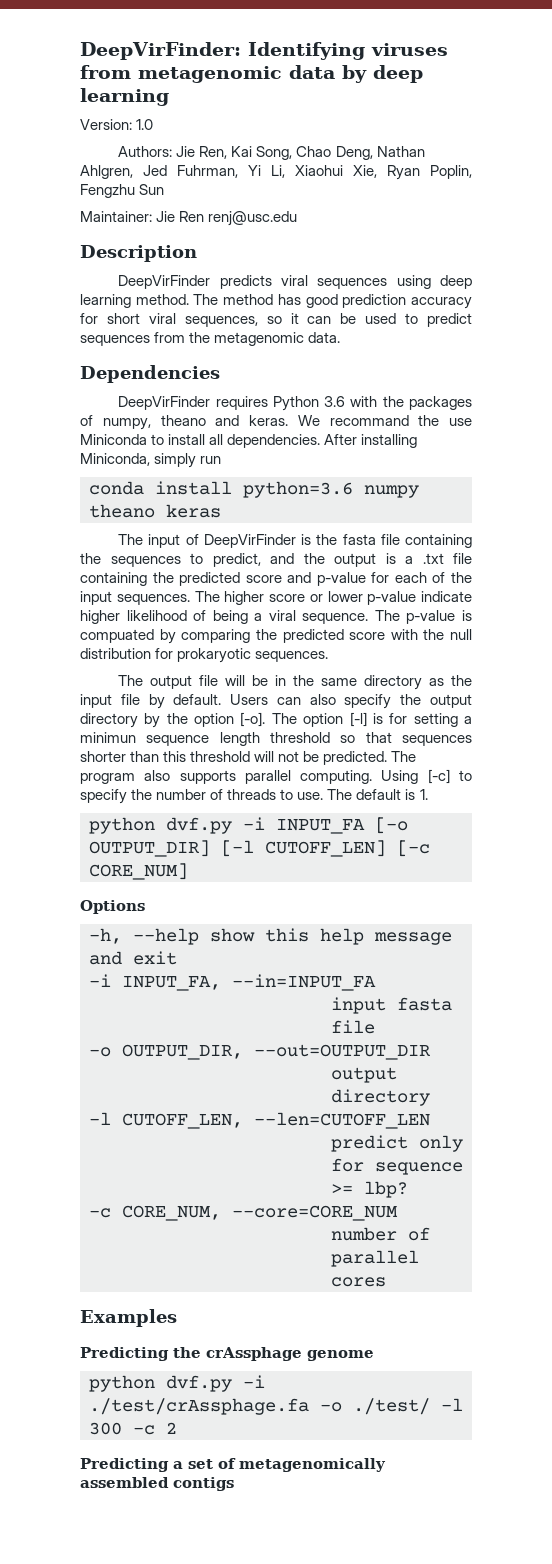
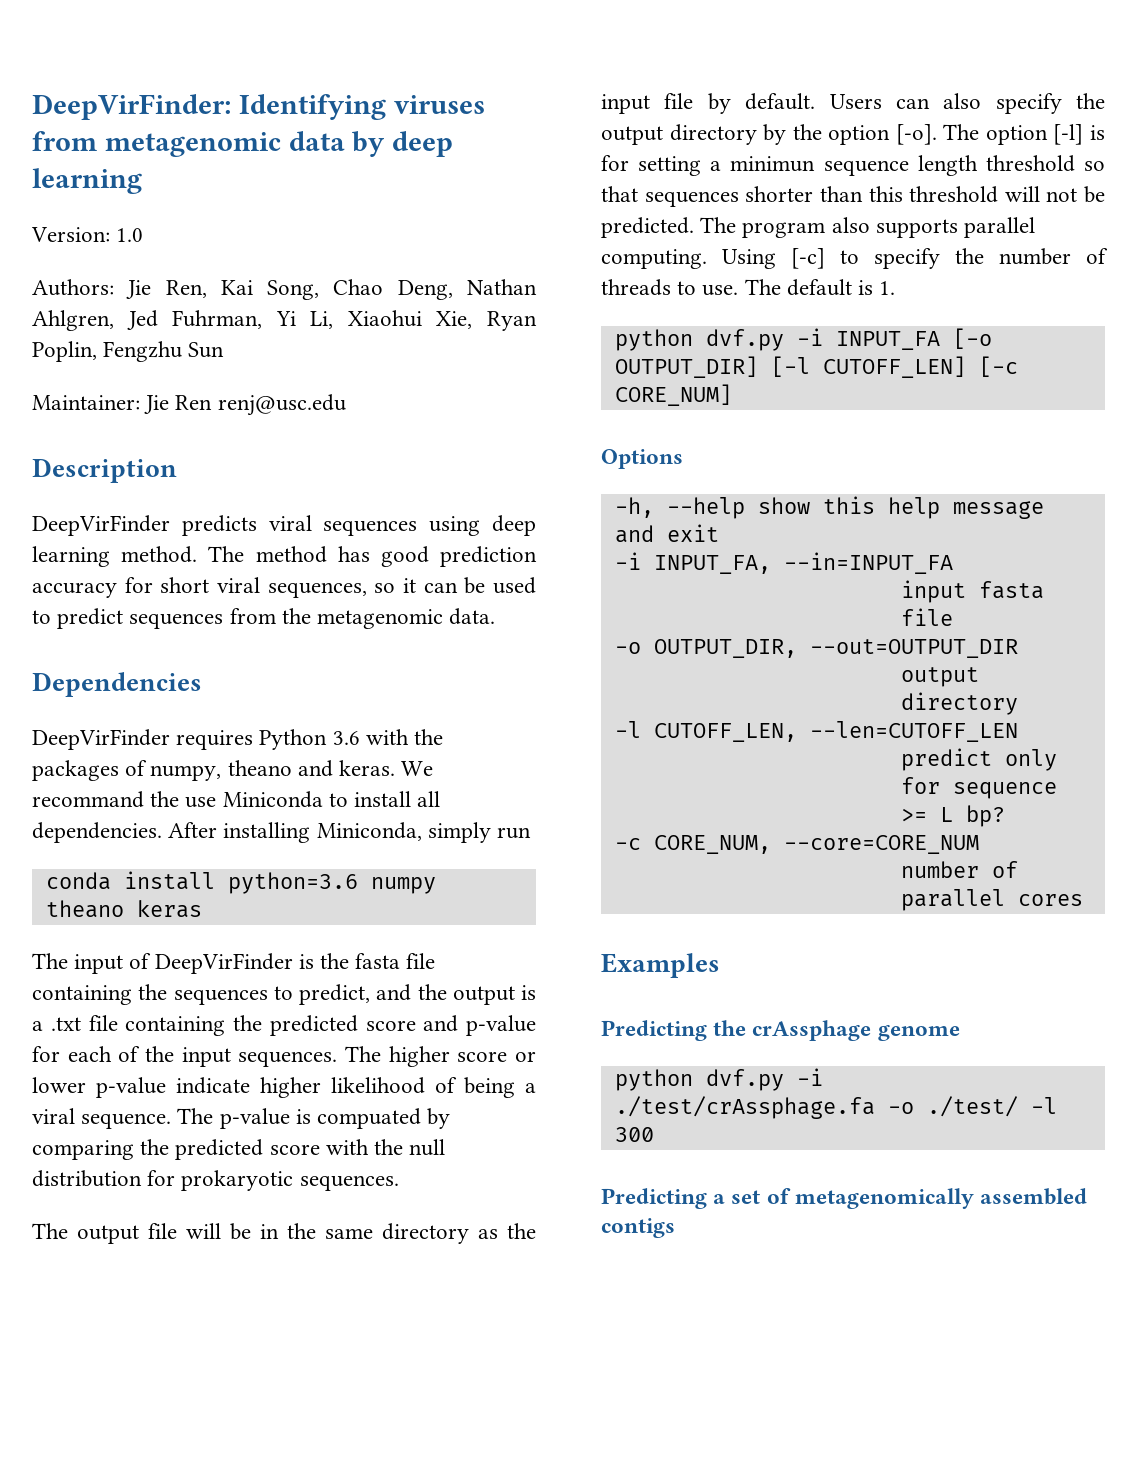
- predict only for sequence >= lbp?
+ predict only for sequence >= L bp?
- python dvf.py -i ./test/crAssphage.fa -o ./test/ -l 300 -c 2
+ python dvf.py -i ./test/crAssphage.fa -o ./test/ -l 300

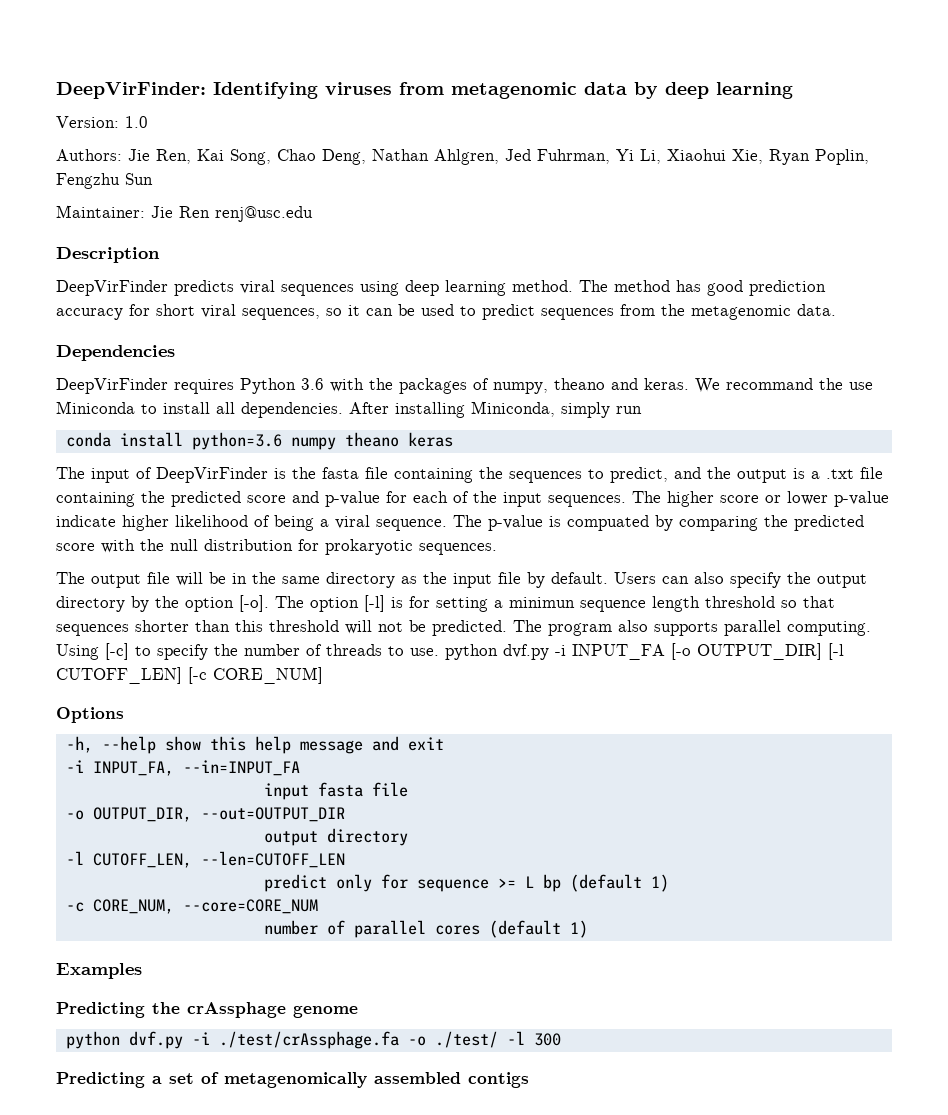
- Using [-c] to specify the number of threads to use. The default is 1.
- python dvf.py -i INPUT_FA [-o OUTPUT_DIR] [-l CUTOFF_LEN] [-c CORE_NUM]
+ Using [-c] to specify the number of threads to use. python dvf.py -i INPUT_FA [-o OUTPUT_DIR] [-l CUTOFF_LEN] [-c CORE_NUM]
- predict only for sequence >= L bp?
+ predict only for sequence >= L bp (default 1)
- number of parallel cores
+ number of parallel cores (default 1)

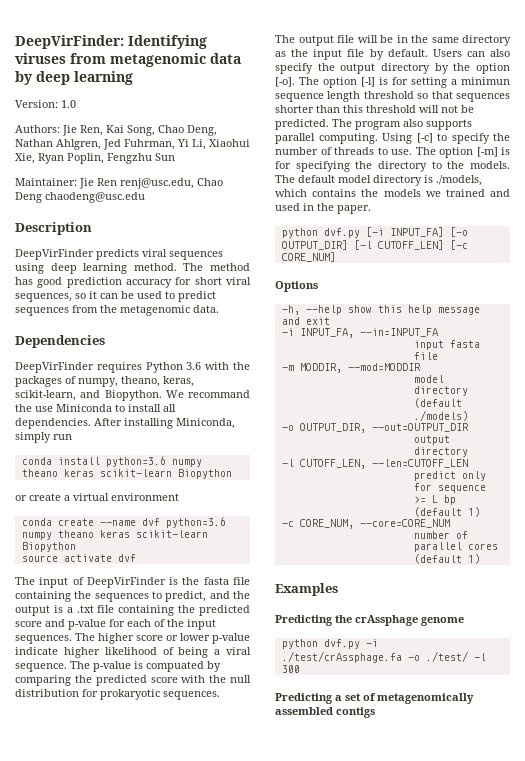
- Maintainer: Jie Ren renj@usc.edu
+ Maintainer: Jie Ren renj@usc.edu, Chao Deng chaodeng@usc.edu
- DeepVirFinder requires Python 3.6 with the packages of numpy, theano and keras.
+ DeepVirFinder requires Python 3.6 with the packages of numpy, theano, keras, scikit-learn, and Biopython.
- conda install python=3.6 numpy theano keras
+ conda install python=3.6 numpy theano keras scikit-learn Biopython
+ or create a virtual environment
+ conda create --name dvf python=3.6 numpy theano keras scikit-learn Biopython
+ source activate dvf
- Using [-c] to specify the number of threads to use. python dvf.py -i INPUT_FA [-o OUTPUT_DIR] [-l CUTOFF_LEN] [-c CORE_NUM]
+ Using [-c] to specify the number of threads to use. The option [-m] is for specifying the directory to the models. The default model directory is ./models, which contains the models we trained and used in the paper.
+ python dvf.py [-i INPUT_FA] [-o OUTPUT_DIR] [-l CUTOFF_LEN] [-c CORE_NUM]
+ -m MODDIR, --mod=MODDIR
+ model directory (default ./models)

